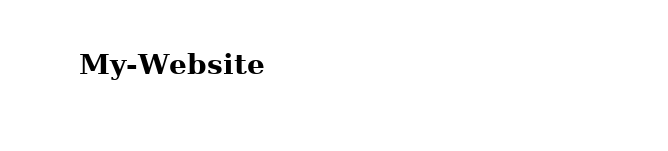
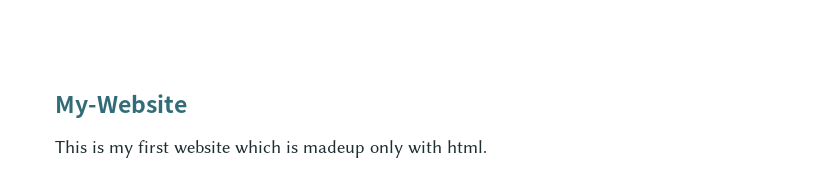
+ This is my first website which is madeup only with html.

